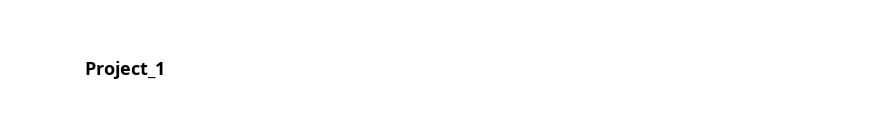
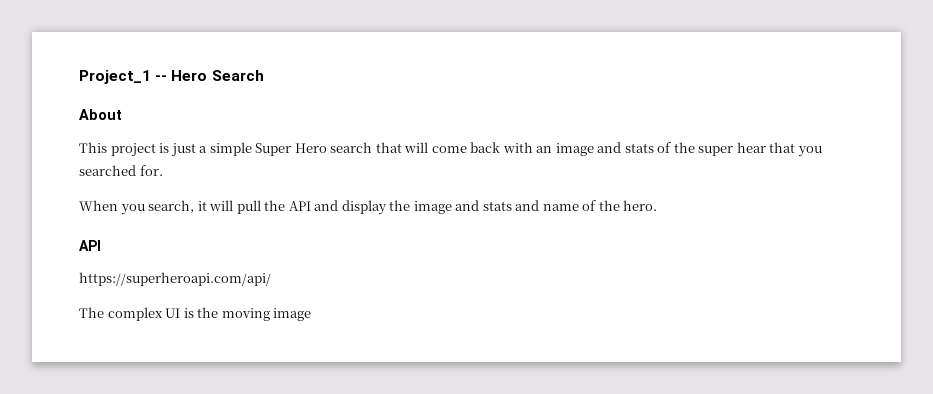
- Project_1
+ Project_1 -- Hero Search
+ About
+ This project is just a simple Super Hero search that will come back with an image and stats of the super hear that you searched for.
+ When you search, it will pull the API and display the image and stats and name of the hero.
+ API
+ https://superheroapi.com/api/
+ The complex UI is the moving image

